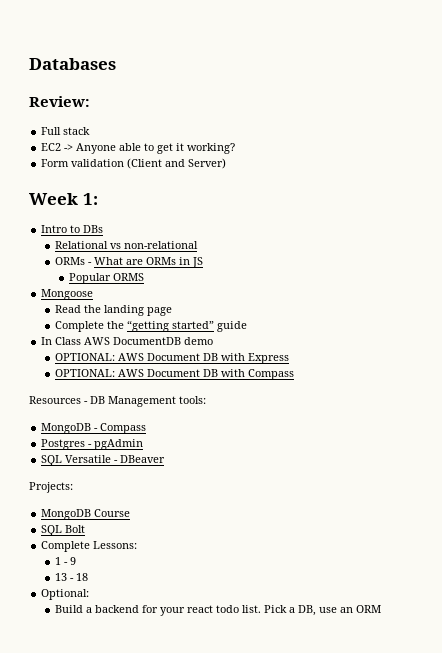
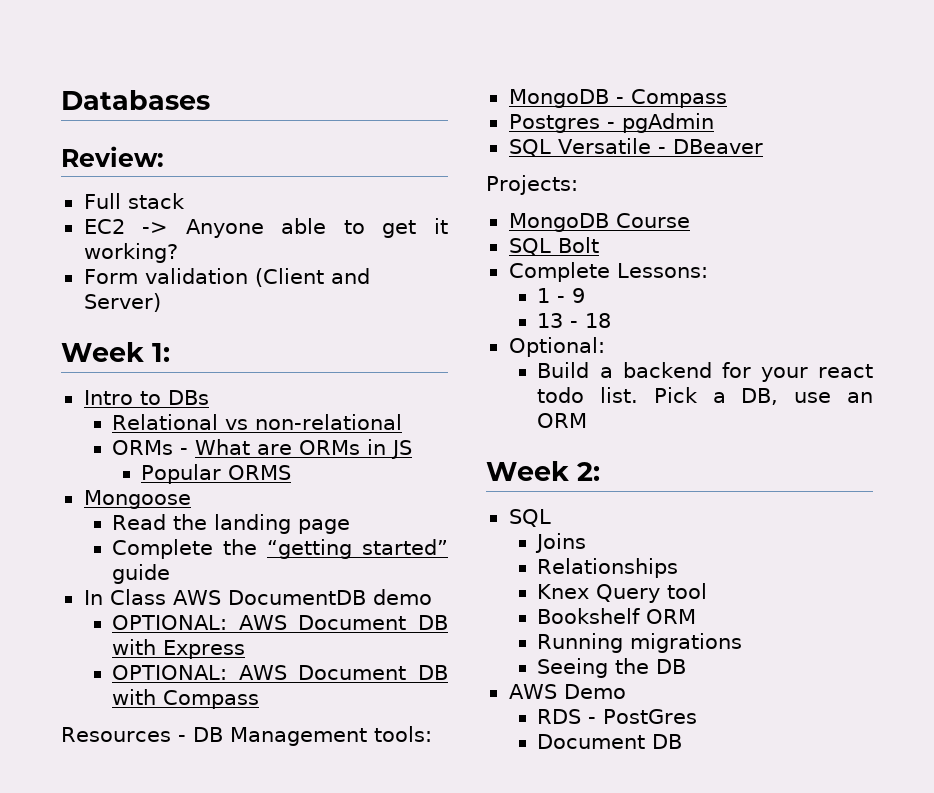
+ Week 2:
+ SQL
+ Joins
+ Relationships
+ Knex Query tool
+ Bookshelf ORM
+ Running migrations
+ Seeing the DB
+ AWS Demo
+ RDS - PostGres
+ Document DB

